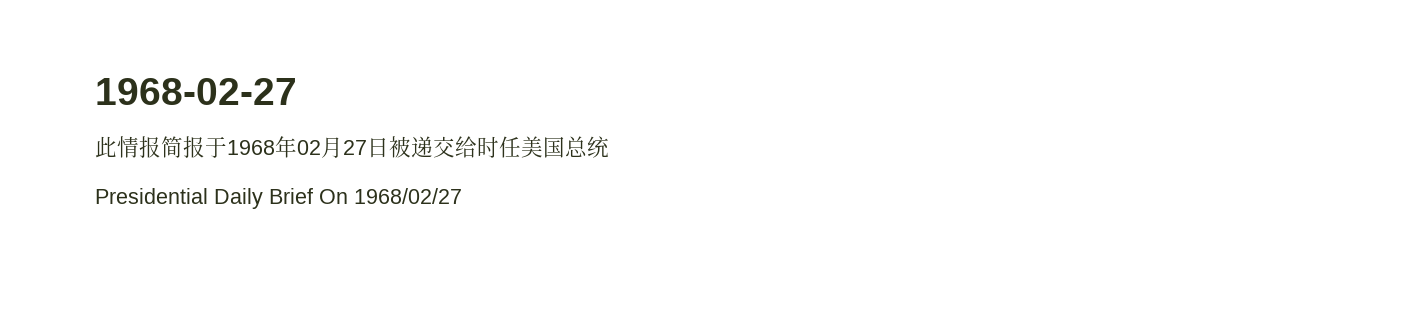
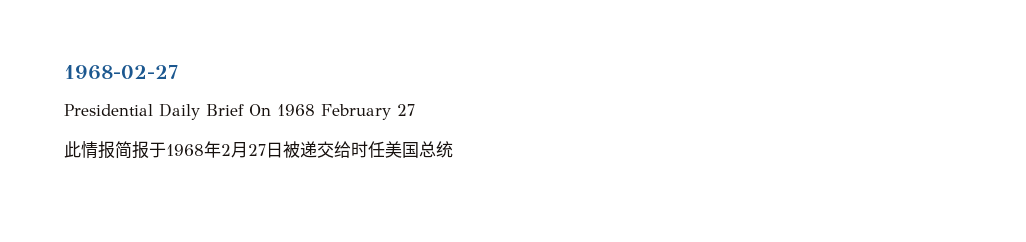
+ Presidential Daily Brief On 1968 February 27
- 此情报简报于1968年02月27日被递交给时任美国总统
+ 此情报简报于1968年2月27日被递交给时任美国总统
- Presidential Daily Brief On 1968/02/27

